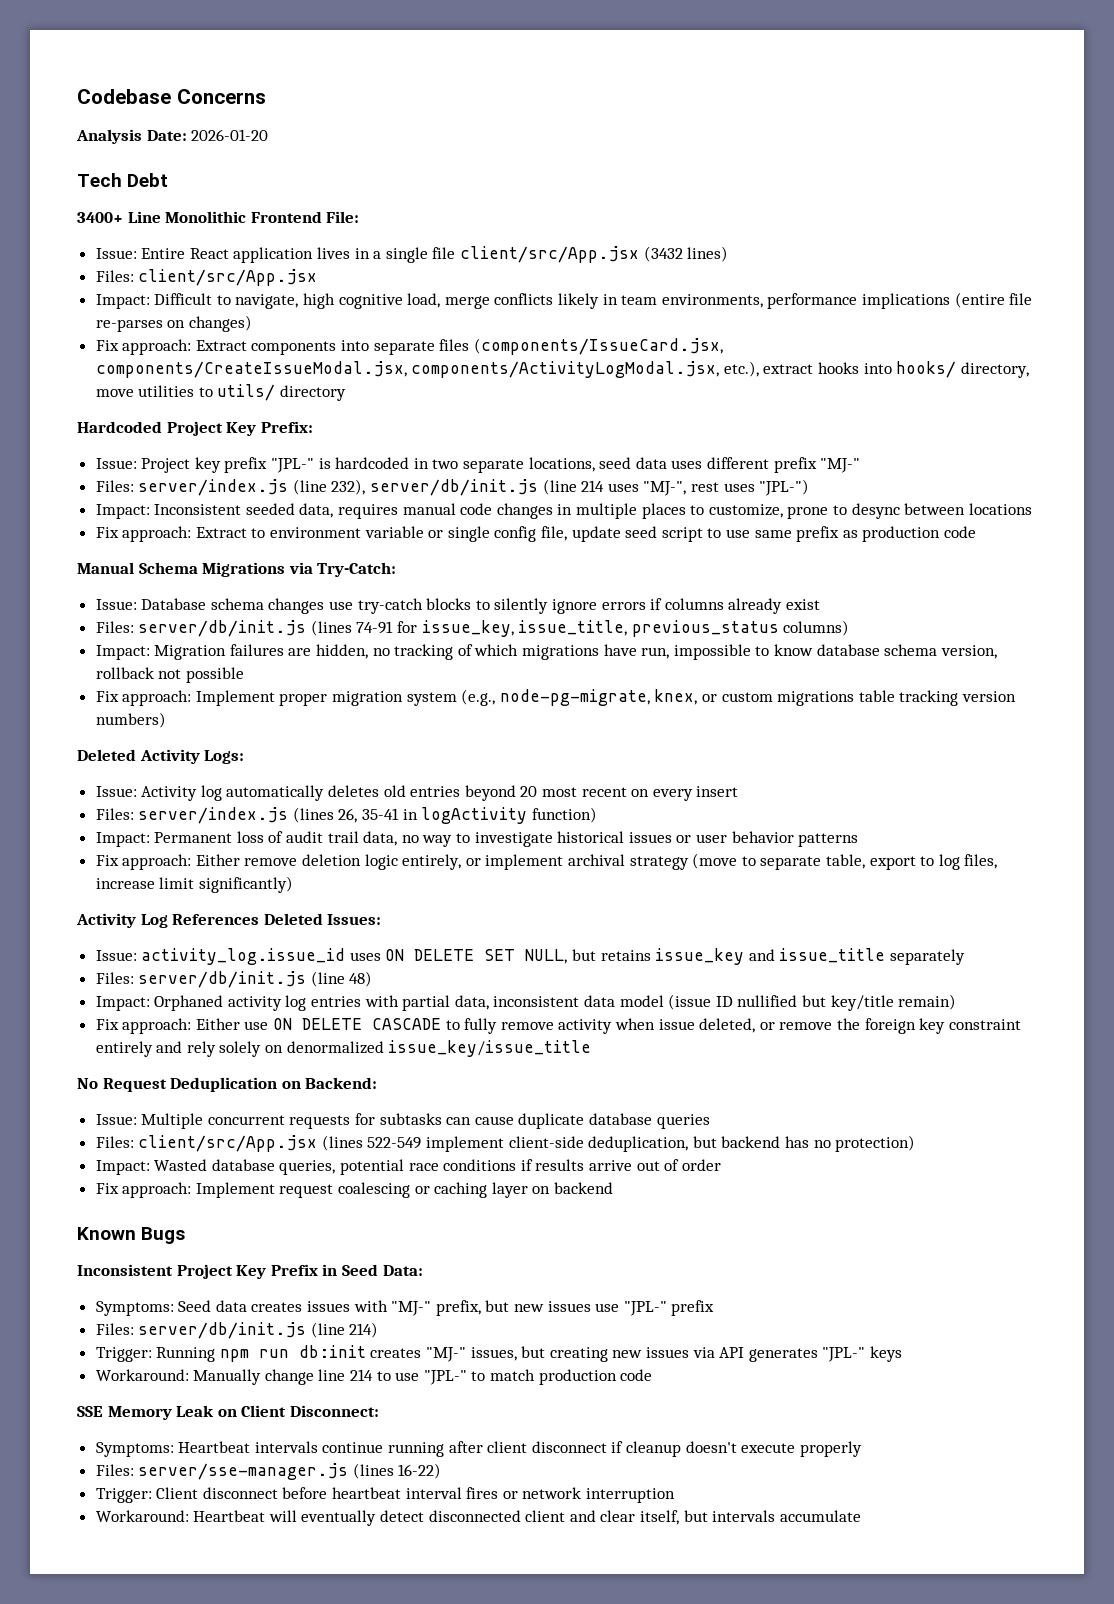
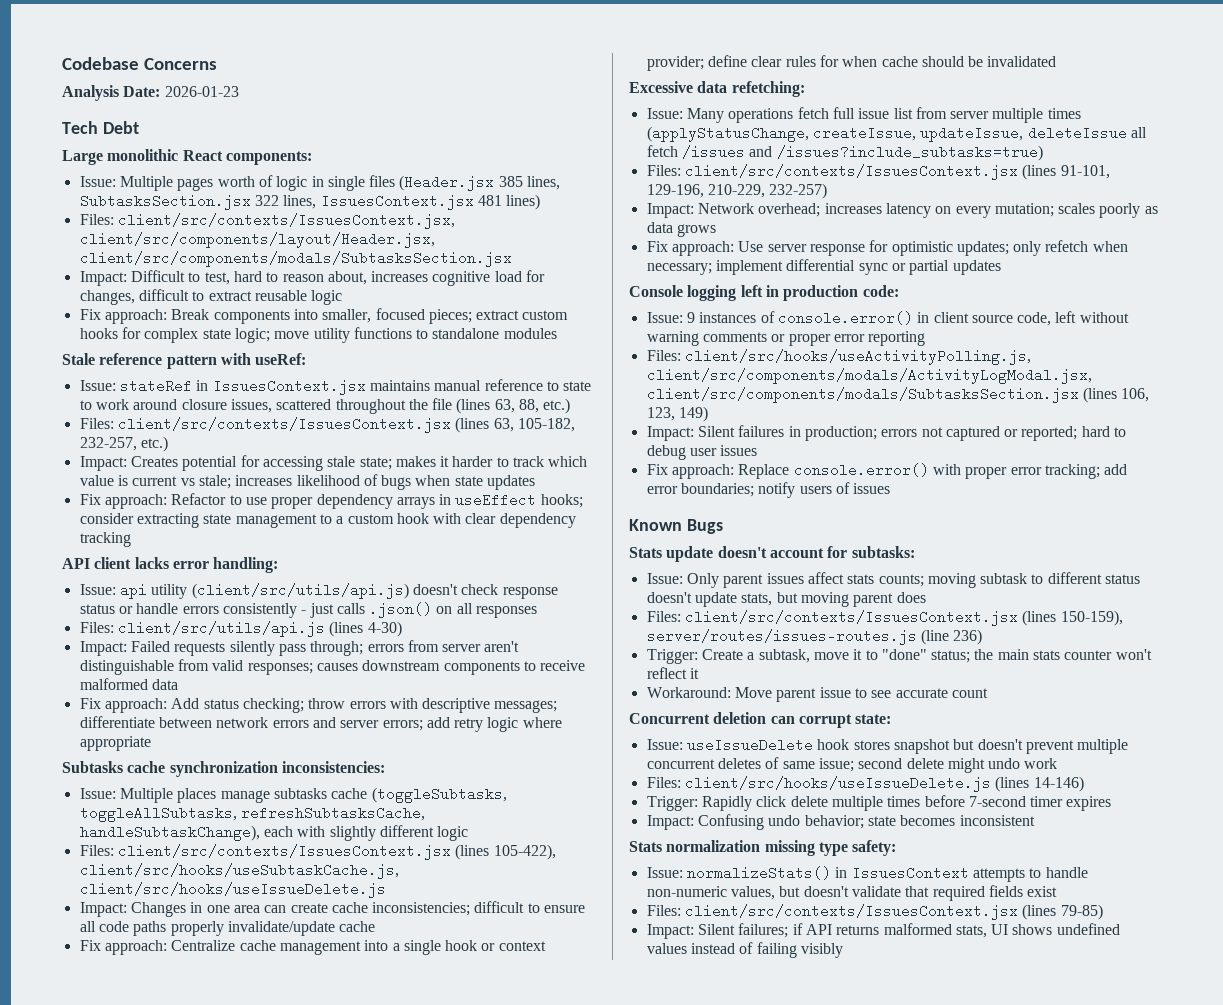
- Analysis Date: 2026-01-20
+ Analysis Date: 2026-01-23
- 3400+ Line Monolithic Frontend File:
- Issue: Entire React application lives in a single file client/src/App.jsx (3432 lines)
- Files: client/src/App.jsx
+ Large monolithic React components:
+ Issue: Multiple pages worth of logic in single files (Header.jsx 385 lines, SubtasksSection.jsx 322 lines, IssuesContext.jsx 481 lines)
+ Files: client/src/contexts/IssuesContext.jsx, client/src/components/layout/Header.jsx, client/src/components/modals/SubtasksSection.jsx
- Impact: Difficult to navigate, high cognitive load, merge conflicts likely in team environments, performance implications (entire file re-parses on changes)
- Fix approach: Extract components into separate files (components/IssueCard.jsx, components/CreateIssueModal.jsx, components/ActivityLogModal.jsx, etc.), extract hooks into hooks/ directory, move utilities to utils/ directory
- Hardcoded Project Key Prefix:
- Issue: Project key prefix "JPL-" is hardcoded in two separate locations, seed data uses different prefix "MJ-"
- Files: server/index.js (line 232), server/db/init.js (line 214 uses "MJ-", rest uses "JPL-")
- Impact: Inconsistent seeded data, requires manual code changes in multiple places to customize, prone to desync between locations
- Fix approach: Extract to environment variable or single config file, update seed script to use same prefix as production code
- Manual Schema Migrations via Try-Catch:
- Issue: Database schema changes use try-catch blocks to silently ignore errors if columns already exist
- Files: server/db/init.js (lines 74-91 for issue_key, issue_title, previous_status columns)
- Impact: Migration failures are hidden, no tracking of which migrations have run, impossible to know database schema version, rollback not possible
- Fix approach: Implement proper migration system (e.g., node-pg-migrate, knex, or custom migrations table tracking version numbers)
- Deleted Activity Logs:
- Issue: Activity log automatically deletes old entries beyond 20 most recent on every insert
- Files: server/index.js (lines 26, 35-41 in logActivity function)
- Impact: Permanent loss of audit trail data, no way to investigate historical issues or user behavior patterns
- Fix approach: Either remove deletion logic entirely, or implement archival strategy (move to separate table, export to log files, increase limit significantly)
- Activity Log References Deleted Issues:
- Issue: activity_log.issue_id uses ON DELETE SET NULL, but retains issue_key and issue_title separately
- Files: server/db/init.js (line 48)
- Impact: Orphaned activity log entries with partial data, inconsistent data model (issue ID nullified but key/title remain)
- Fix approach: Either use ON DELETE CASCADE to fully remove activity when issue deleted, or remove the foreign key constraint entirely and rely solely on denormalized issue_key/issue_title
- No Request Deduplication on Backend:
- Issue: Multiple concurrent requests for subtasks can cause duplicate database queries
- Files: client/src/App.jsx (lines 522-549 implement client-side deduplication, but backend has no protection)
- Impact: Wasted database queries, potential race conditions if results arrive out of order
- Fix approach: Implement request coalescing or caching layer on backend
+ Impact: Difficult to test, hard to reason about, increases cognitive load for changes, difficult to extract reusable logic
+ Fix approach: Break components into smaller, focused pieces; extract custom hooks for complex state logic; move utility functions to standalone modules
+ Stale reference pattern with useRef:
+ Issue: stateRef in IssuesContext.jsx maintains manual reference to state to work around closure issues, scattered throughout the file (lines 63, 88, etc.)
+ Files: client/src/contexts/IssuesContext.jsx (lines 63, 105-182, 232-257, etc.)
+ Impact: Creates potential for accessing stale state; makes it harder to track which value is current vs stale; increases likelihood of bugs when state updates
+ Fix approach: Refactor to use proper dependency arrays in useEffect hooks; consider extracting state management to a custom hook with clear dependency tracking
+ API client lacks error handling:
+ Issue: api utility (client/src/utils/api.js) doesn't check response status or handle errors consistently - just calls .json() on all responses
+ Files: client/src/utils/api.js (lines 4-30)
+ Impact: Failed requests silently pass through; errors from server aren't distinguishable from valid responses; causes downstream components to receive malformed data
+ Fix approach: Add status checking; throw errors with descriptive messages; differentiate between network errors and server errors; add retry logic where appropriate
+ Subtasks cache synchronization inconsistencies:
+ Issue: Multiple places manage subtasks cache (toggleSubtasks, toggleAllSubtasks, refreshSubtasksCache, handleSubtaskChange), each with slightly different logic
+ Files: client/src/contexts/IssuesContext.jsx (lines 105-422), client/src/hooks/useSubtaskCache.js, client/src/hooks/useIssueDelete.js
+ Impact: Changes in one area can create cache inconsistencies; difficult to ensure all code paths properly invalidate/update cache
+ Fix approach: Centralize cache management into a single hook or context provider; define clear rules for when cache should be invalidated
+ Excessive data refetching:
+ Issue: Many operations fetch full issue list from server multiple times (applyStatusChange, createIssue, updateIssue, deleteIssue all fetch /issues and /issues?include_subtasks=true)
+ Files: client/src/contexts/IssuesContext.jsx (lines 91-101, 129-196, 210-229, 232-257)
+ Impact: Network overhead; increases latency on every mutation; scales poorly as data grows
+ Fix approach: Use server response for optimistic updates; only refetch when necessary; implement differential sync or partial updates
+ Console logging left in production code:
+ Issue: 9 instances of console.error() in client source code, left without warning comments or proper error reporting
+ Files: client/src/hooks/useActivityPolling.js, client/src/components/modals/ActivityLogModal.jsx, client/src/components/modals/SubtasksSection.jsx (lines 106, 123, 149)
+ Impact: Silent failures in production; errors not captured or reported; hard to debug user issues
+ Fix approach: Replace console.error() with proper error tracking; add error boundaries; notify users of issues
  Known Bugs
- Inconsistent Project Key Prefix in Seed Data:
- Symptoms: Seed data creates issues with "MJ-" prefix, but new issues use "JPL-" prefix
- Files: server/db/init.js (line 214)
- Trigger: Running npm run db:init creates "MJ-" issues, but creating new issues via API generates "JPL-" keys
- Workaround: Manually change line 214 to use "JPL-" to match production code
- SSE Memory Leak on Client Disconnect:
- Symptoms: Heartbeat intervals continue running after client disconnect if cleanup doesn't execute properly
- Files: server/sse-manager.js (lines 16-22)
- Trigger: Client disconnect before heartbeat interval fires or network interruption
- Workaround: Heartbeat will eventually detect disconnected client and clear itself, but intervals accumulate
+ Stats update doesn't account for subtasks:
+ Issue: Only parent issues affect stats counts; moving subtask to different status doesn't update stats, but moving parent does
+ Files: client/src/contexts/IssuesContext.jsx (lines 150-159), server/routes/issues-routes.js (line 236)
+ Trigger: Create a subtask, move it to "done" status; the main stats counter won't reflect it
+ Workaround: Move parent issue to see accurate count
+ Concurrent deletion can corrupt state:
+ Issue: useIssueDelete hook stores snapshot but doesn't prevent multiple concurrent deletes of same issue; second delete might undo work
+ Files: client/src/hooks/useIssueDelete.js (lines 14-146)
+ Trigger: Rapidly click delete multiple times before 7-second timer expires
+ Impact: Confusing undo behavior; state becomes inconsistent
+ Stats normalization missing type safety:
+ Issue: normalizeStats() in IssuesContext attempts to handle non-numeric values, but doesn't validate that required fields exist
+ Files: client/src/contexts/IssuesContext.jsx (lines 79-85)
+ Impact: Silent failures; if API returns malformed stats, UI shows undefined values instead of failing visibly

